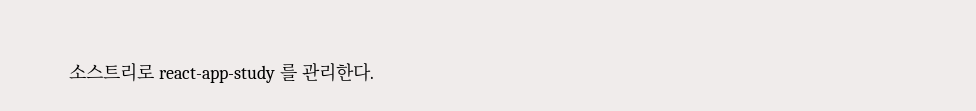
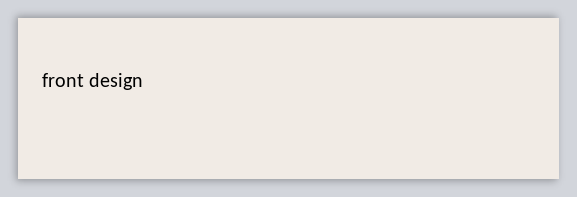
- 소스트리로 react-app-study 를 관리한다.
+ front design

